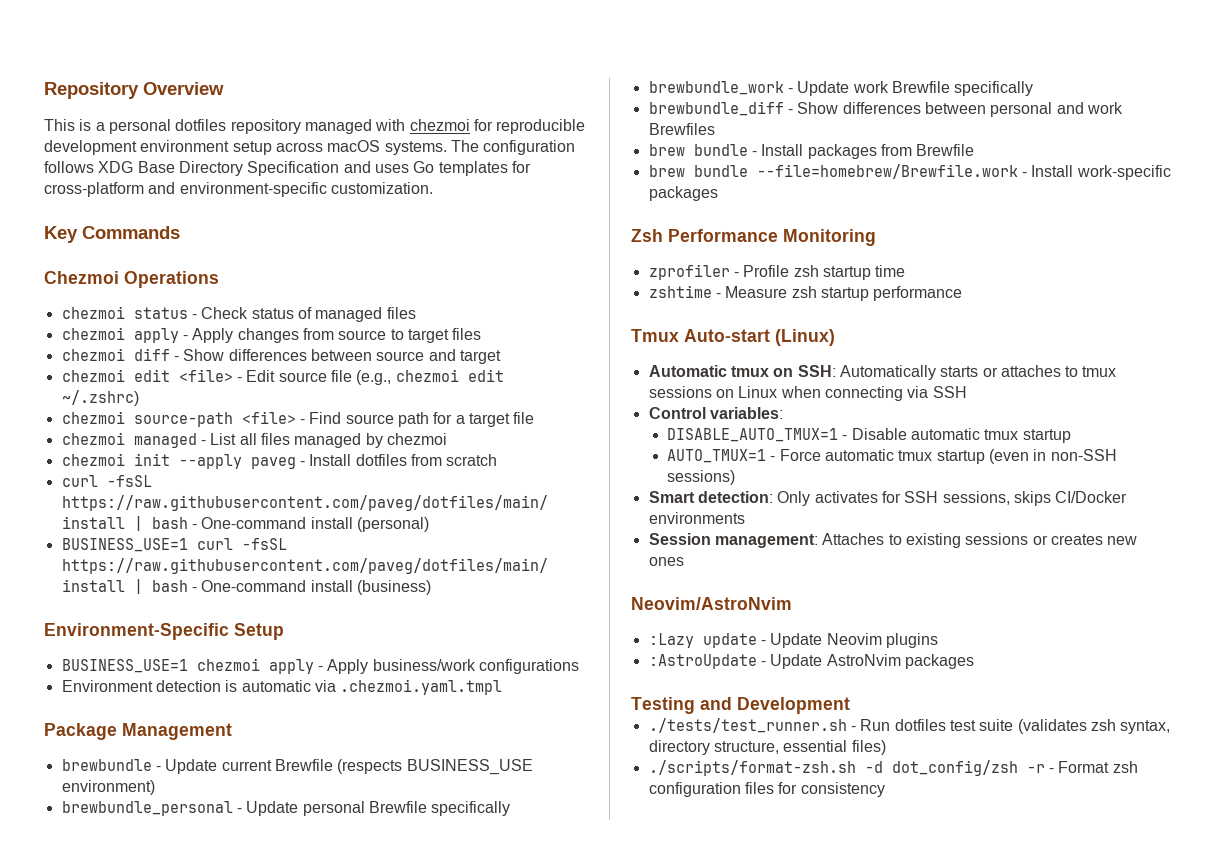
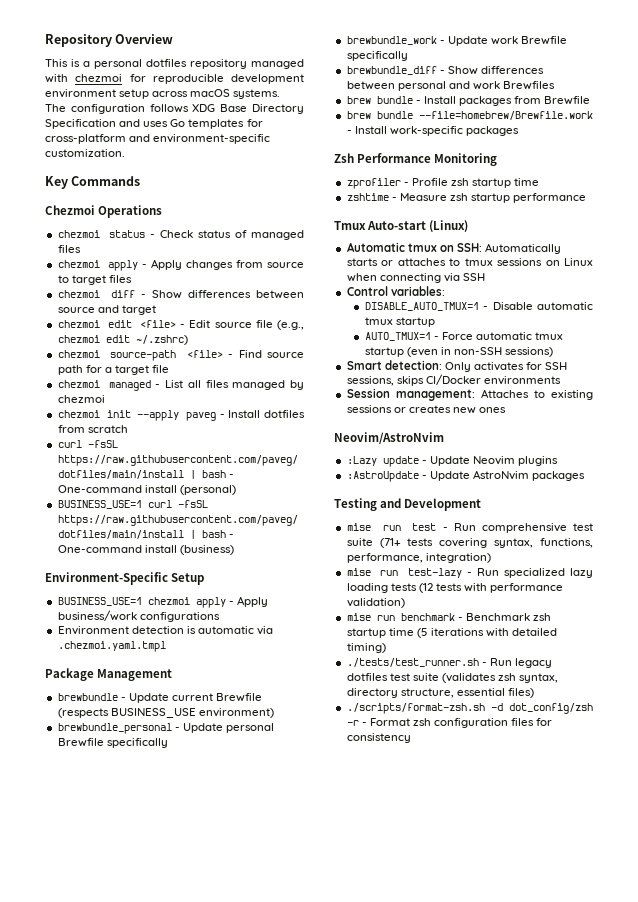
+ mise run test - Run comprehensive test suite (71+ tests covering syntax, functions, performance, integration)
+ mise run test-lazy - Run specialized lazy loading tests (12 tests with performance validation)
+ mise run benchmark - Benchmark zsh startup time (5 iterations with detailed timing)
- ./tests/test_runner.sh - Run dotfiles test suite (validates zsh syntax, directory structure, essential files)
+ ./tests/test_runner.sh - Run legacy dotfiles test suite (validates zsh syntax, directory structure, essential files)

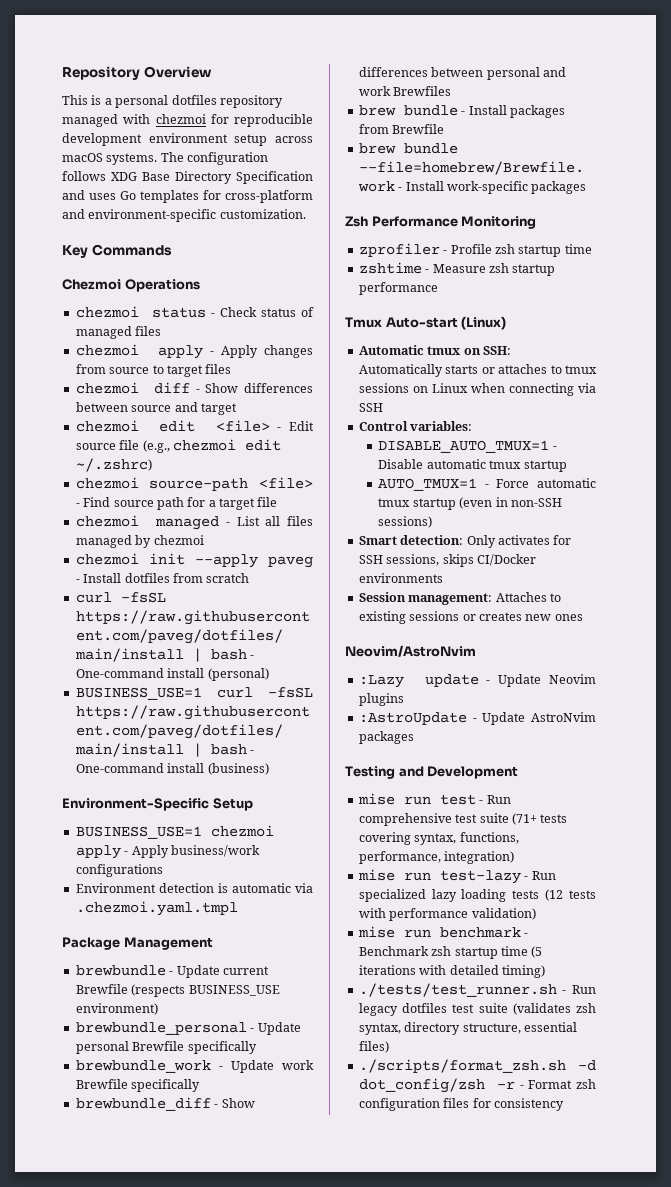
- ./scripts/format-zsh.sh -d dot_config/zsh -r - Format zsh configuration files for consistency
+ ./scripts/format_zsh.sh -d dot_config/zsh -r - Format zsh configuration files for consistency

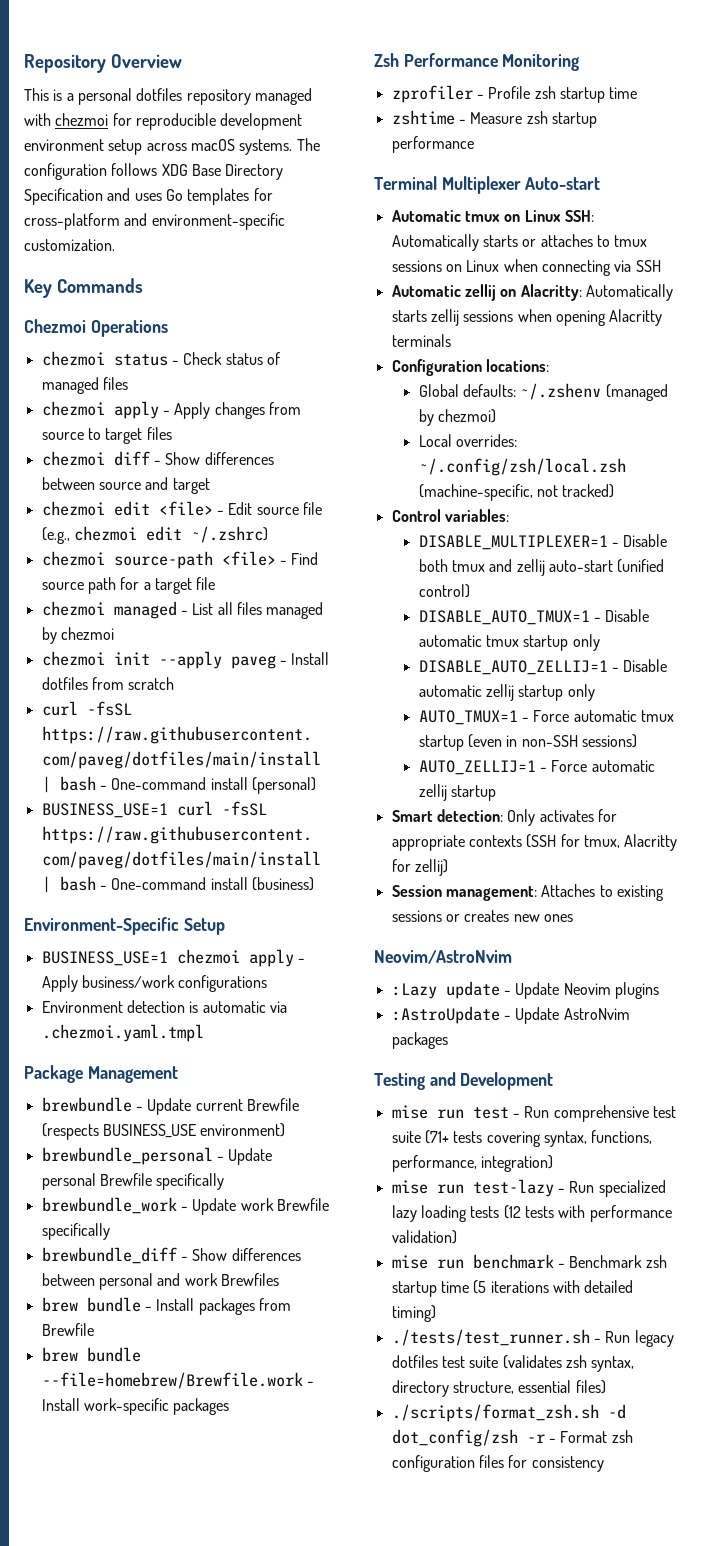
- Tmux Auto-start (Linux)
+ Terminal Multiplexer Auto-start
- Automatic tmux on SSH: Automatically starts or attaches to tmux sessions on Linux when connecting via SSH
+ Automatic tmux on Linux SSH: Automatically starts or attaches to tmux sessions on Linux when connecting via SSH
+ Automatic zellij on Alacritty: Automatically starts zellij sessions when opening Alacritty terminals
+ Configuration locations:
+ Global defaults: ~/.zshenv (managed by chezmoi)
+ Local overrides: ~/.config/zsh/local.zsh (machine-specific, not tracked)
  Control variables:
+ DISABLE_MULTIPLEXER=1 - Disable both tmux and zellij auto-start (unified control)
- DISABLE_AUTO_TMUX=1 - Disable automatic tmux startup
+ DISABLE_AUTO_TMUX=1 - Disable automatic tmux startup only
+ DISABLE_AUTO_ZELLIJ=1 - Disable automatic zellij startup only
+ AUTO_ZELLIJ=1 - Force automatic zellij startup
- Smart detection: Only activates for SSH sessions, skips CI/Docker environments
+ Smart detection: Only activates for appropriate contexts (SSH for tmux, Alacritty for zellij)

